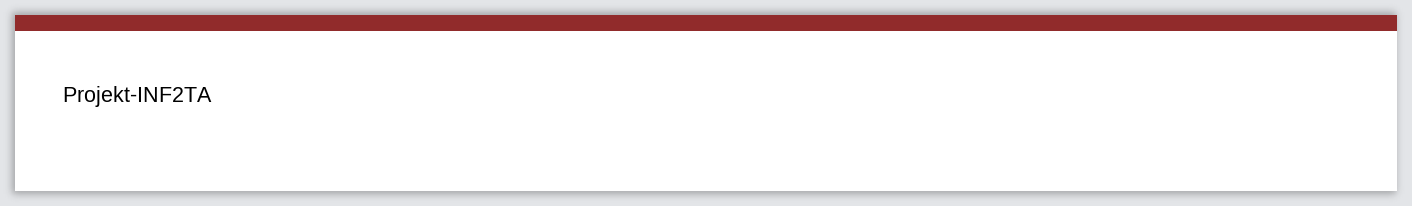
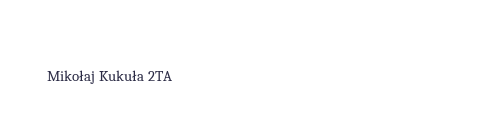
- Projekt-INF2TA
+ Mikołaj Kukuła 2TA

